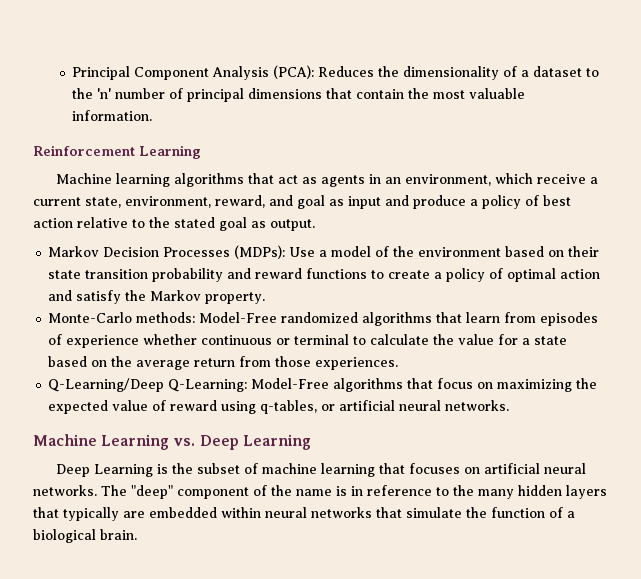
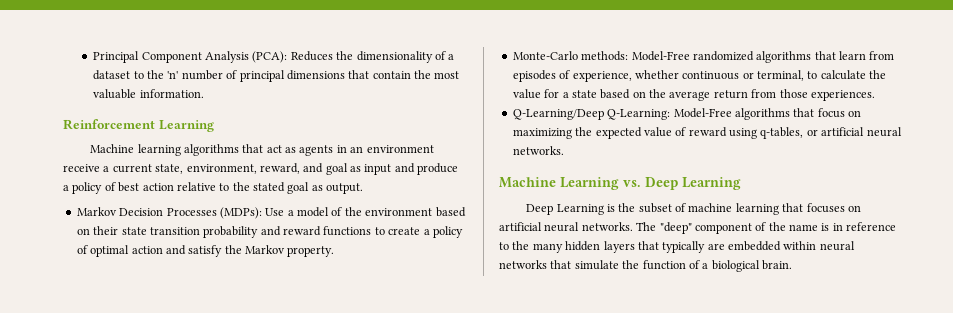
- Machine learning algorithms that act as agents in an environment, which receive a current state, environment, reward, and goal as input and produce a policy of best action relative to the stated goal as output.
+ Machine learning algorithms that act as agents in an environment receive a current state, environment, reward, and goal as input and produce a policy of best action relative to the stated goal as output.
- Monte-Carlo methods: Model-Free randomized algorithms that learn from episodes of experience whether continuous or terminal to calculate the value for a state based on the average return from those experiences.
+ Monte-Carlo methods: Model-Free randomized algorithms that learn from episodes of experience, whether continuous or terminal, to calculate the value for a state based on the average return from those experiences.

